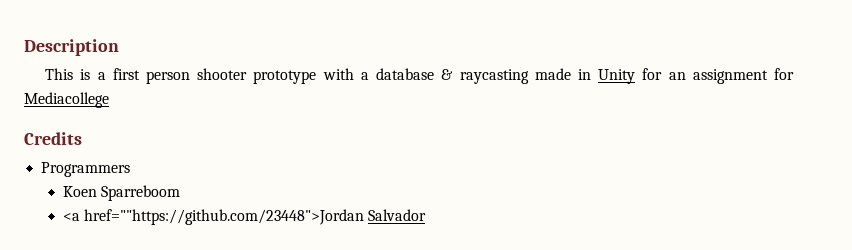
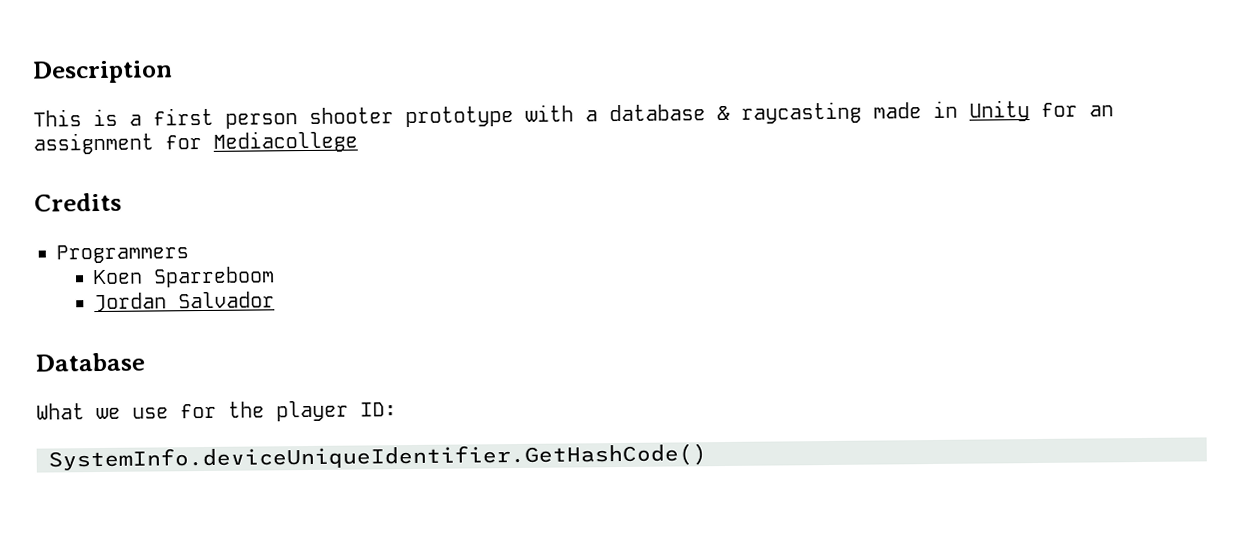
- <a href=""https://github.com/23448">Jordan Salvador
+ Jordan Salvador
+ Database
+ What we use for the player ID:
+ SystemInfo.deviceUniqueIdentifier.GetHashCode()

